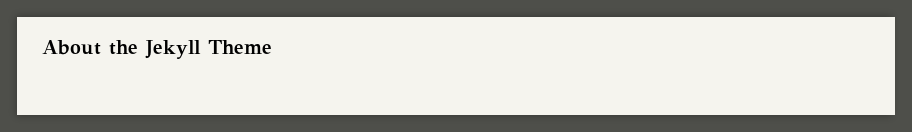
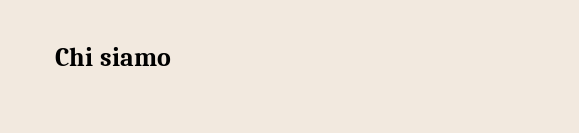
- About the Jekyll Theme
+ Chi siamo

